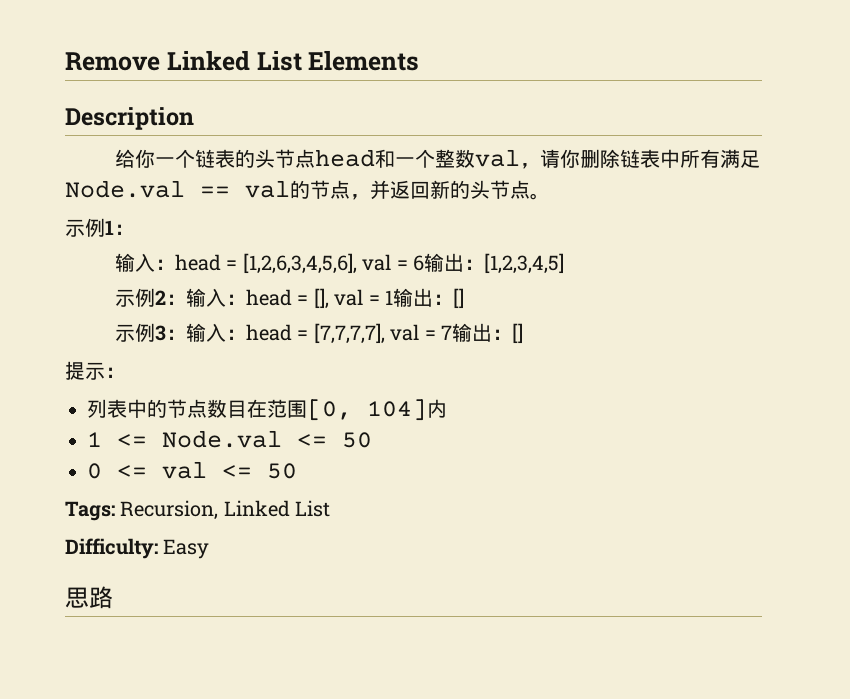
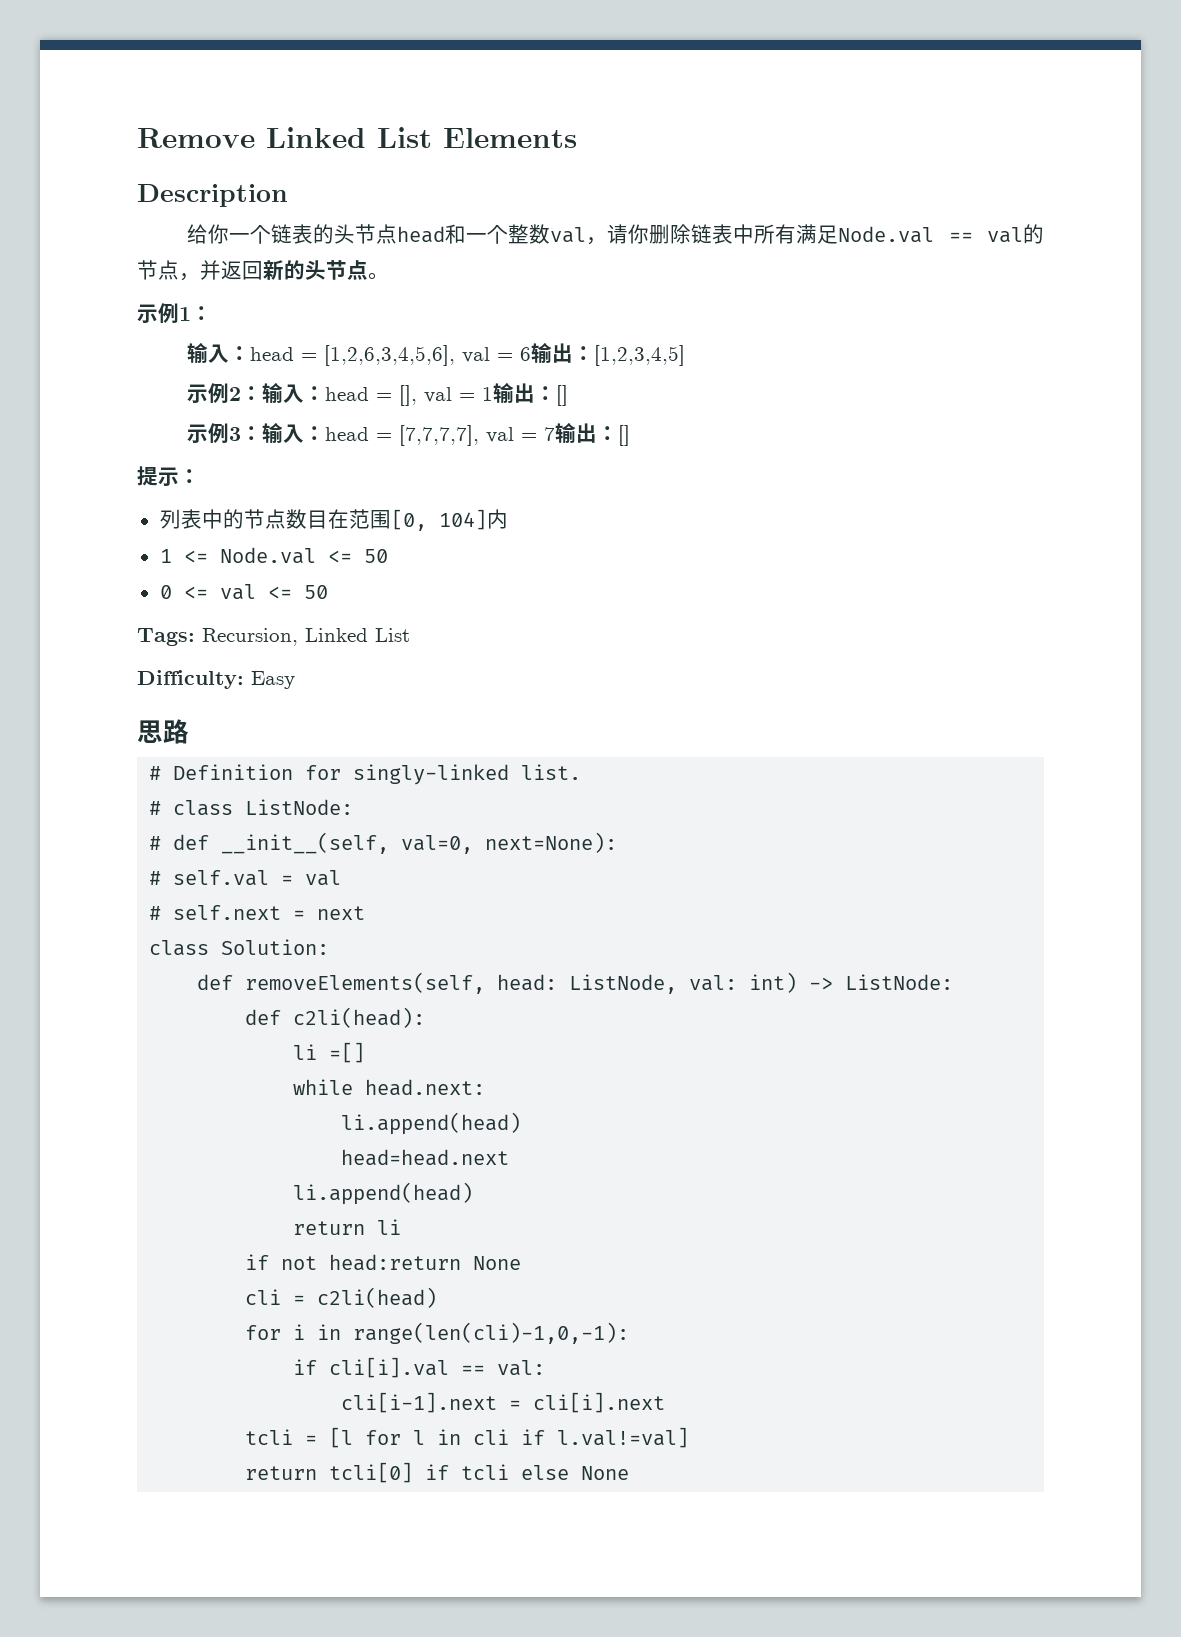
+ # Definition for singly-linked list.
+ # class ListNode:
+ # def __init__(self, val=0, next=None):
+ # self.val = val
+ # self.next = next
+ class Solution:
+ def removeElements(self, head: ListNode, val: int) -> ListNode:
+ def c2li(head):
+ li =[]
+ while head.next:
+ li.append(head)
+ head=head.next
+ li.append(head)
+ return li
+ if not head:return None
+ cli = c2li(head)
+ for i in range(len(cli)-1,0,-1):
+ if cli[i].val == val:
+ cli[i-1].next = cli[i].next
+ tcli = [l for l in cli if l.val!=val]
+ return tcli[0] if tcli else None

